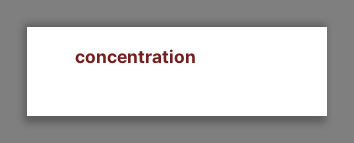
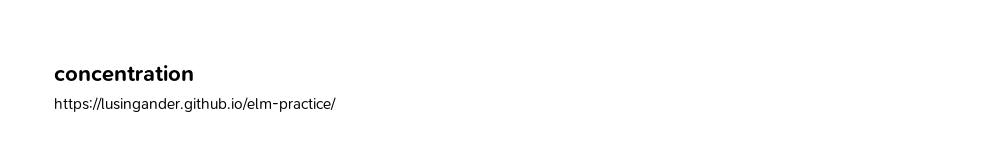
+ https://lusingander.github.io/elm-practice/

